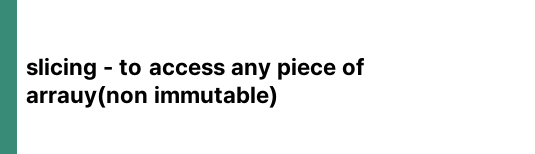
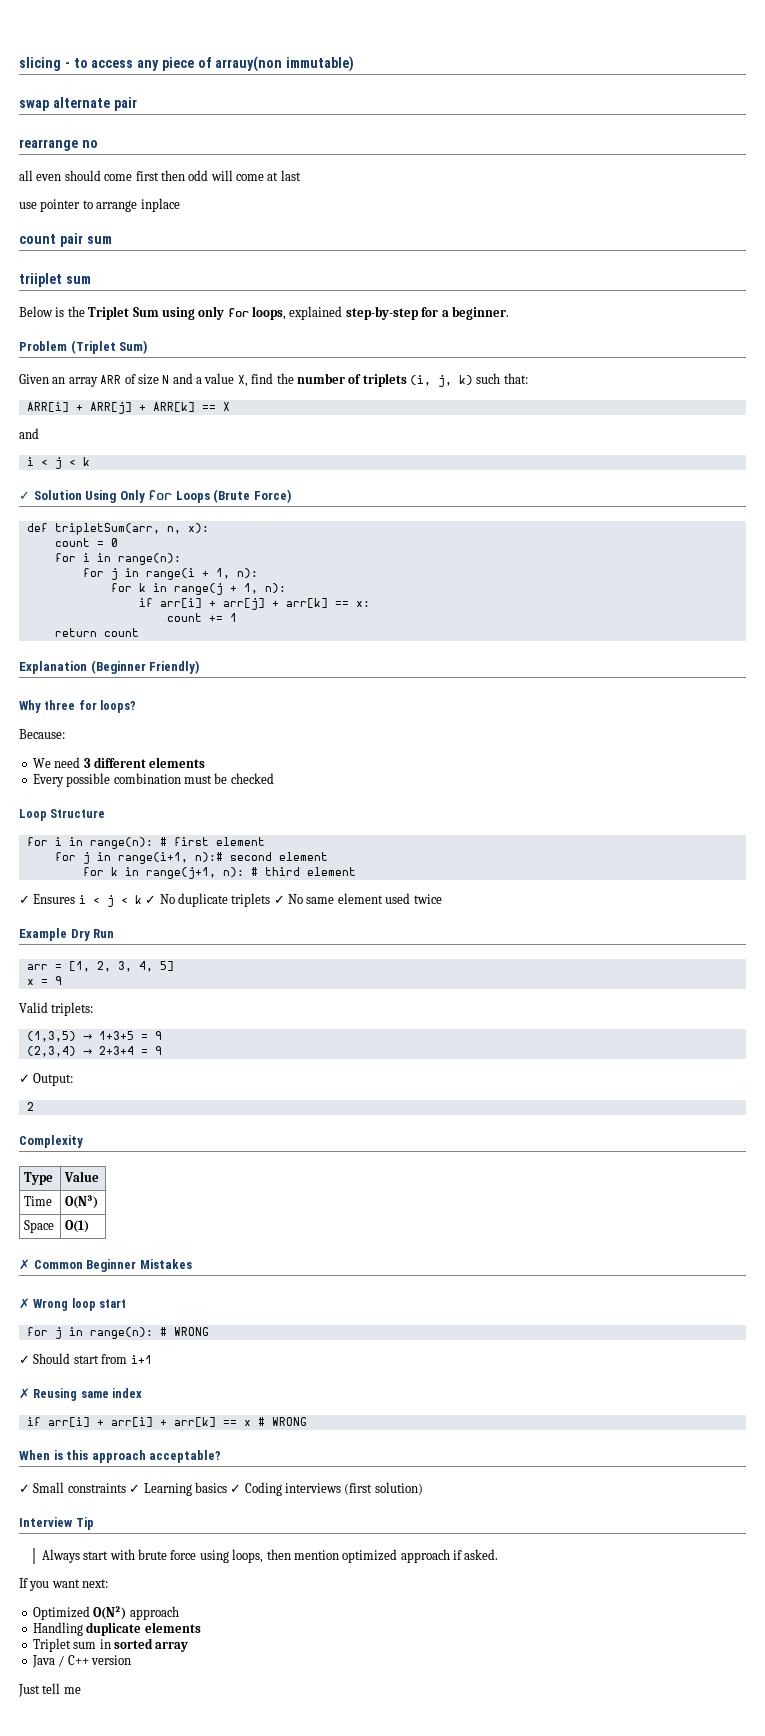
+ swap alternate pair
+ rearrange no
+ all even should come first then odd will come at last
+ use pointer to arrange inplace
+ count pair sum
+ triiplet sum
+ Below is the Triplet Sum using only for loops, explained step-by-step for a beginner.
+ Problem (Triplet Sum)
+ Given an array ARR of size N and a value X, find the number of triplets (i, j, k) such that:
+ ARR[i] + ARR[j] + ARR[k] == X
+ and
+ i < j < k
+ ✓ Solution Using Only for Loops (Brute Force)
+ def tripletSum(arr, n, x):
+ count = 0
+ for i in range(n):
+ for j in range(i + 1, n):
+ for k in range(j + 1, n):
+ if arr[i] + arr[j] + arr[k] == x:
+ count += 1
+ return count
+ Explanation (Beginner Friendly)
+ Why three for loops?
+ Because:
+ We need 3 different elements
+ Every possible combination must be checked
+ Loop Structure
+ for i in range(n): # first element
+ for j in range(i+1, n):# second element
+ for k in range(j+1, n): # third element
+ ✓ Ensures i < j < k ✓ No duplicate triplets ✓ No same element used twice
+ Example Dry Run
+ arr = [1, 2, 3, 4, 5]
+ x = 9
+ Valid triplets:
+ (1,3,5) → 1+3+5 = 9
+ (2,3,4) → 2+3+4 = 9
+ ✓ Output:
+ 2
+ Complexity
+ Type | Value
+ Time | O(N³)
+ Space | O(1)
+ ✗ Common Beginner Mistakes
+ ✗ Wrong loop start
+ for j in range(n): # WRONG
+ ✓ Should start from i+1
+ ✗ Reusing same index
+ if arr[i] + arr[i] + arr[k] == x # WRONG
+ When is this approach acceptable?
+ ✓ Small constraints ✓ Learning basics ✓ Coding interviews (first solution)
+ Interview Tip
+ Always start with brute force using loops, then mention optimized approach if asked.
+ If you want next:
+ Optimized O(N²) approach
+ Handling duplicate elements
+ Triplet sum in sorted array
+ Java / C++ version
+ Just tell me

